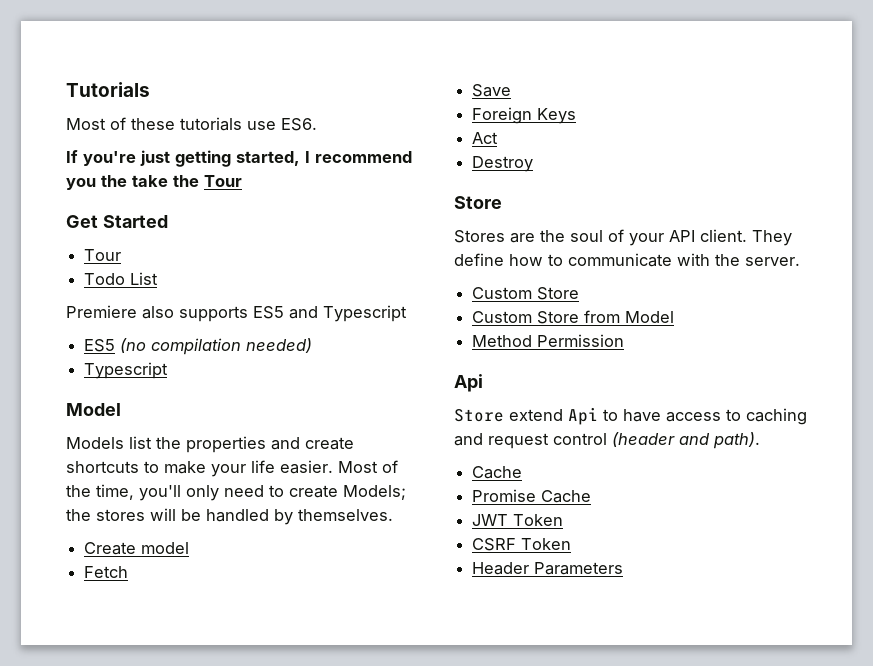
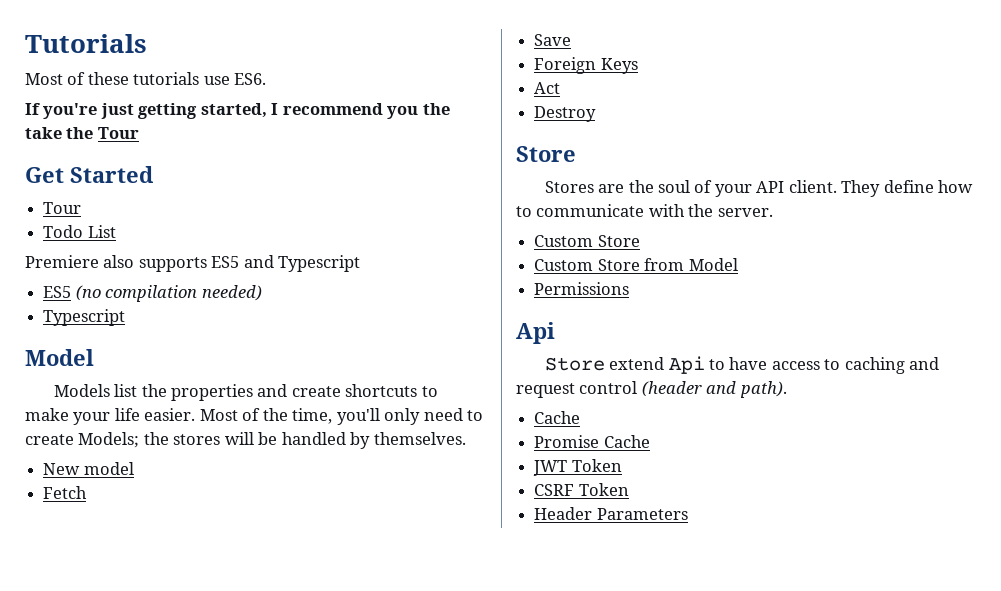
- Create model
+ New model
- Method Permission
+ Permissions

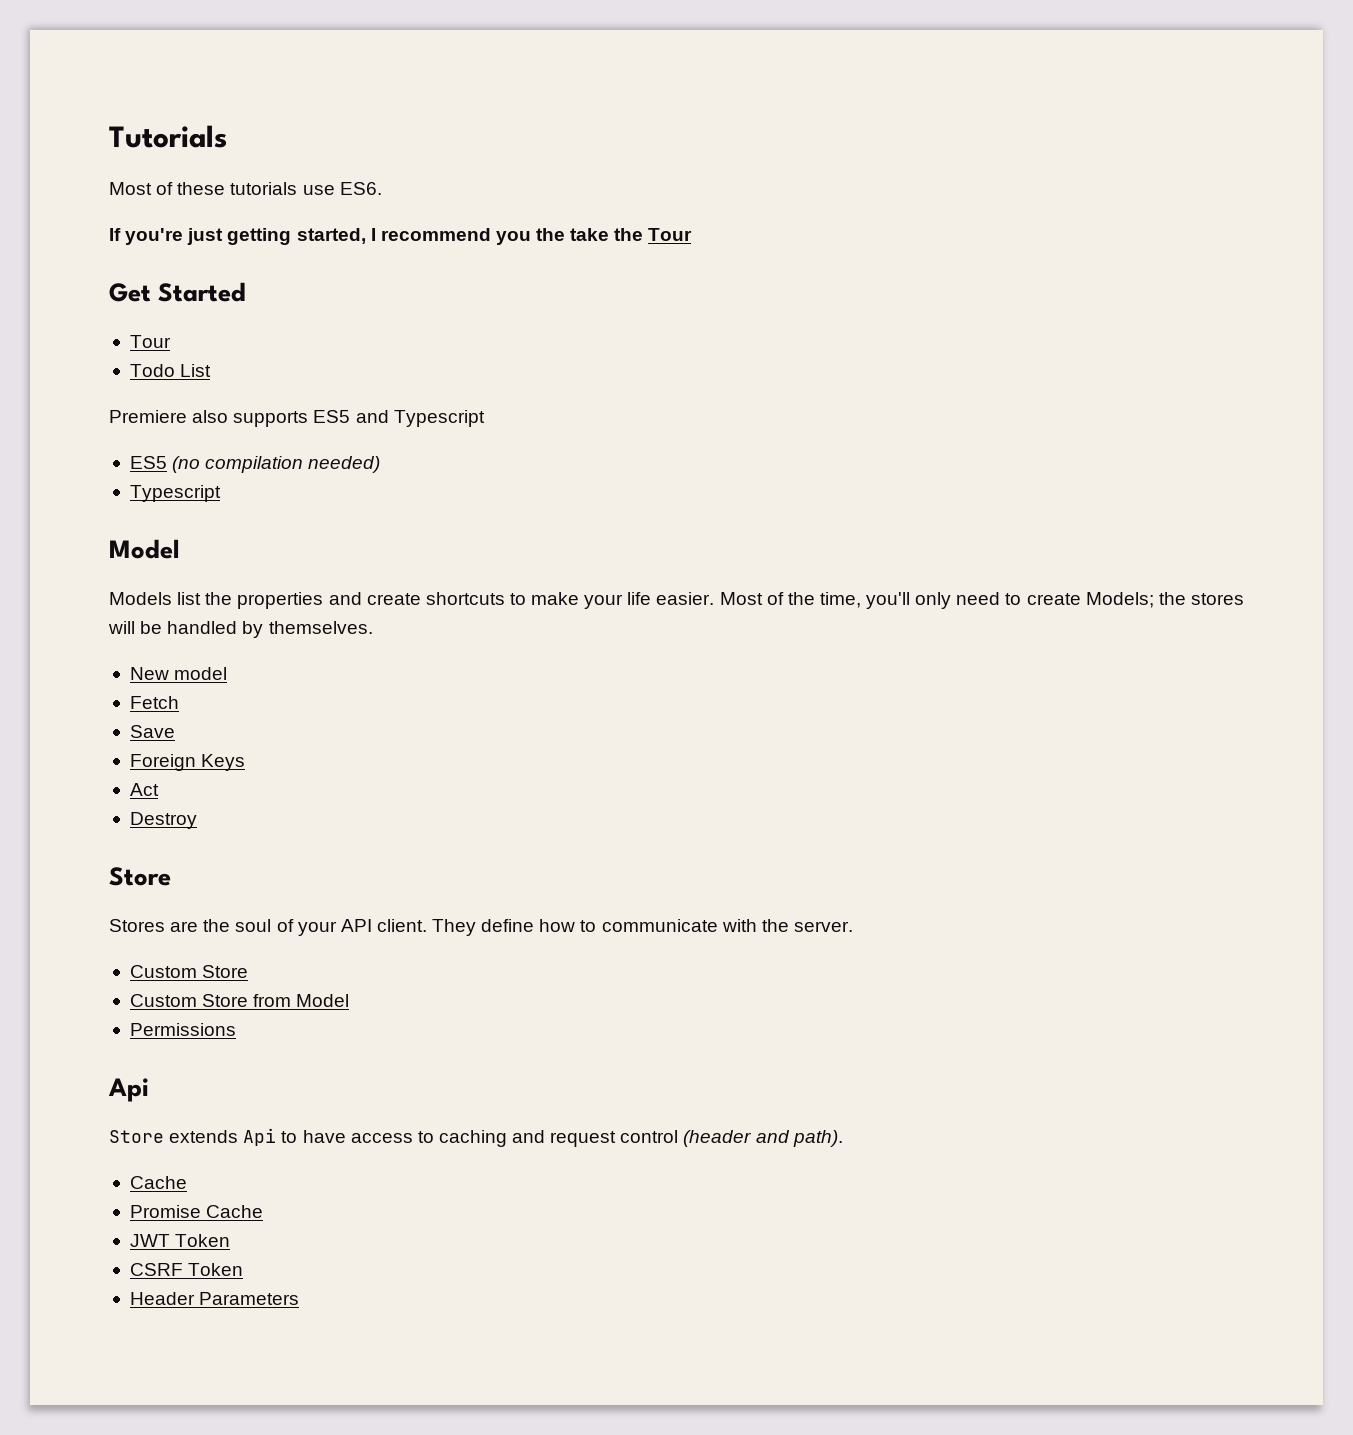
- Store extend Api to have access to caching and request control (header and path).
+ Store extends Api to have access to caching and request control (header and path).

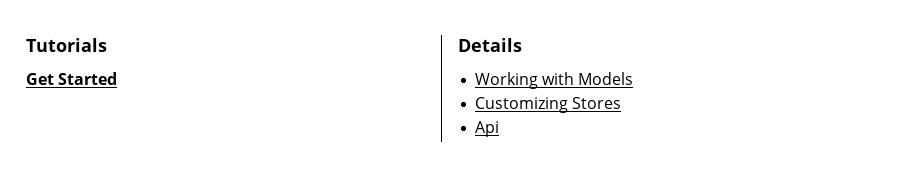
- Most of these tutorials use ES6.
- If you're just getting started, I recommend you the take the Tour
  Get Started
- Tour
- Todo List
- Premiere also supports ES5 and Typescript
- ES5 (no compilation needed)
- Typescript
- Model
- Models list the properties and create shortcuts to make your life easier. Most of the time, you'll only need to create Models; the stores will be handled by themselves.
- New model
- Fetch
- Save
- Foreign Keys
- Act
- Destroy
- Store
- Stores are the soul of your API client. They define how to communicate with the server.
- Custom Store
- Custom Store from Model
- Permissions
+ Details
+ Working with Models
+ Customizing Stores
  Api
- Store extends Api to have access to caching and request control (header and path).
- Cache
- Promise Cache
- JWT Token
- CSRF Token
- Header Parameters

